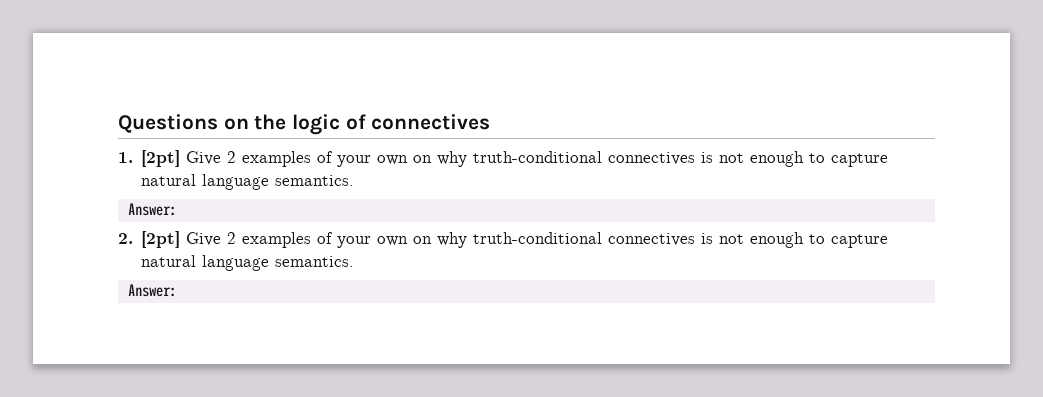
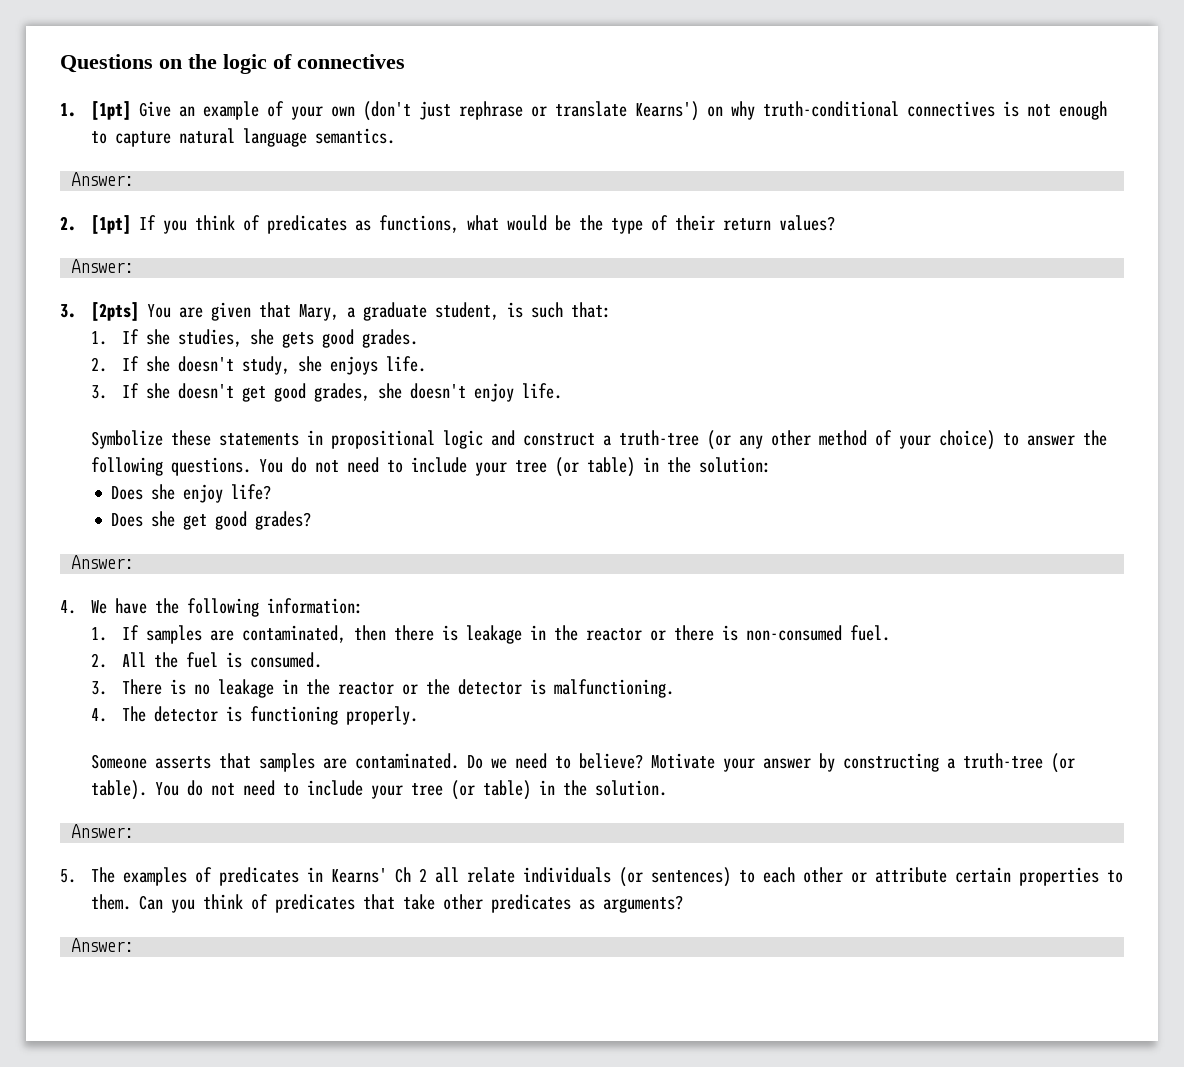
- 1. [2pt] Give 2 examples of your own on why truth-conditional connectives is not enough to capture natural language semantics.
+ 1. [1pt] Give an example of your own (don't just rephrase or translate Kearns') on why truth-conditional connectives is not enough to capture natural language semantics.
- 2. [2pt] Give 2 examples of your own on why truth-conditional connectives is not enough to capture natural language semantics.
+ 2. [1pt] If you think of predicates as functions, what would be the type of their return values?
+ Answer:
+ 3. [2pts] You are given that Mary, a graduate student, is such that:
+ 1. If she studies, she gets good grades.
+ 2. If she doesn't study, she enjoys life.
+ 3. If she doesn't get good grades, she doesn't enjoy life.
+ Symbolize these statements in propositional logic and construct a truth-tree (or any other method of your choice) to answer the following questions. You do not need to include your tree (or table) in the solution:
+ Does she enjoy life?
+ Does she get good grades?
+ Answer:
+ 4. We have the following information:
+ 1. If samples are contaminated, then there is leakage in the reactor or there is non-consumed fuel.
+ 2. All the fuel is consumed.
+ 3. There is no leakage in the reactor or the detector is malfunctioning.
+ 4. The detector is functioning properly.
+ Someone asserts that samples are contaminated. Do we need to believe? Motivate your answer by constructing a truth-tree (or table). You do not need to include your tree (or table) in the solution.
+ Answer:
+ 5. The examples of predicates in Kearns' Ch 2 all relate individuals (or sentences) to each other or attribute certain properties to them. Can you think of predicates that take other predicates as arguments?

